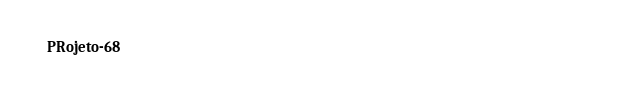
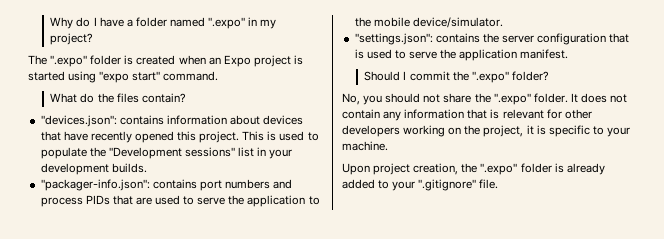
- PRojeto-68
+ Why do I have a folder named ".expo" in my project?
+ The ".expo" folder is created when an Expo project is started using "expo start" command.
+ What do the files contain?
+ "devices.json": contains information about devices that have recently opened this project. This is used to populate the "Development sessions" list in your development builds.
+ "packager-info.json": contains port numbers and process PIDs that are used to serve the application to the mobile device/simulator.
+ "settings.json": contains the server configuration that is used to serve the application manifest.
+ Should I commit the ".expo" folder?
+ No, you should not share the ".expo" folder. It does not contain any information that is relevant for other developers working on the project, it is specific to your machine.
+ Upon project creation, the ".expo" folder is already added to your ".gitignore" file.

